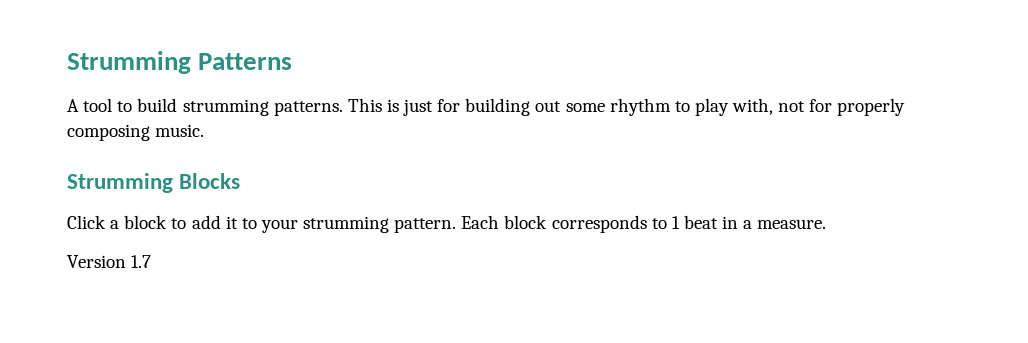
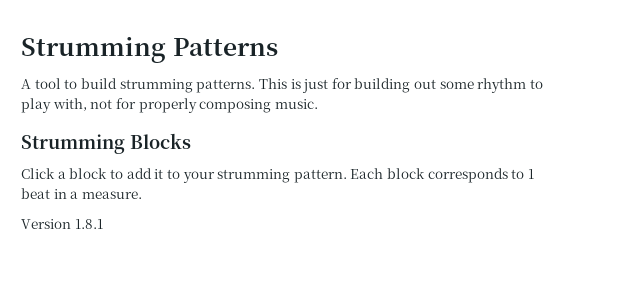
- Version 1.7
+ Version 1.8.1

